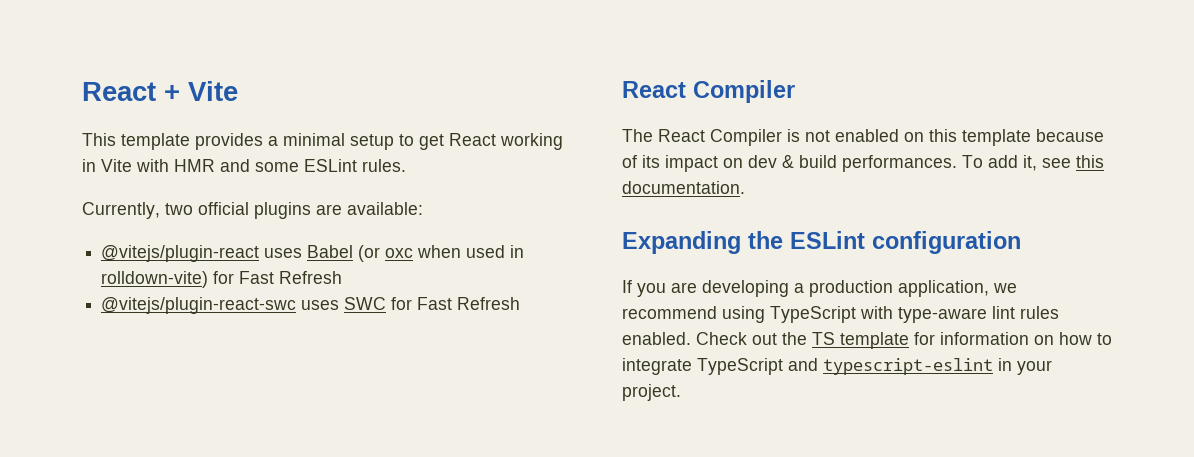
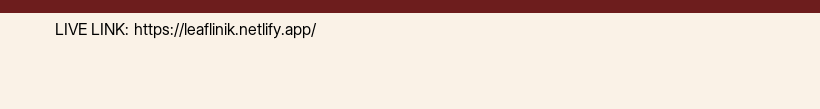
- React + Vite
- This template provides a minimal setup to get React working in Vite with HMR and some ESLint rules.
- Currently, two official plugins are available:
- @vitejs/plugin-react uses Babel (or oxc when used in rolldown-vite) for Fast Refresh
- @vitejs/plugin-react-swc uses SWC for Fast Refresh
- React Compiler
- The React Compiler is not enabled on this template because of its impact on dev & build performances. To add it, see this documentation.
- Expanding the ESLint configuration
- If you are developing a production application, we recommend using TypeScript with type-aware lint rules enabled. Check out the TS template for information on how to integrate TypeScript and typescript-eslint in your project.
+ LIVE LINK: https://leaflinik.netlify.app/

